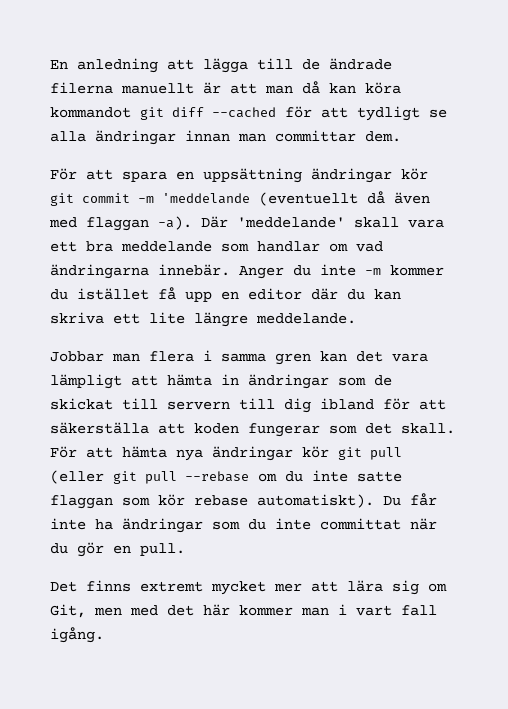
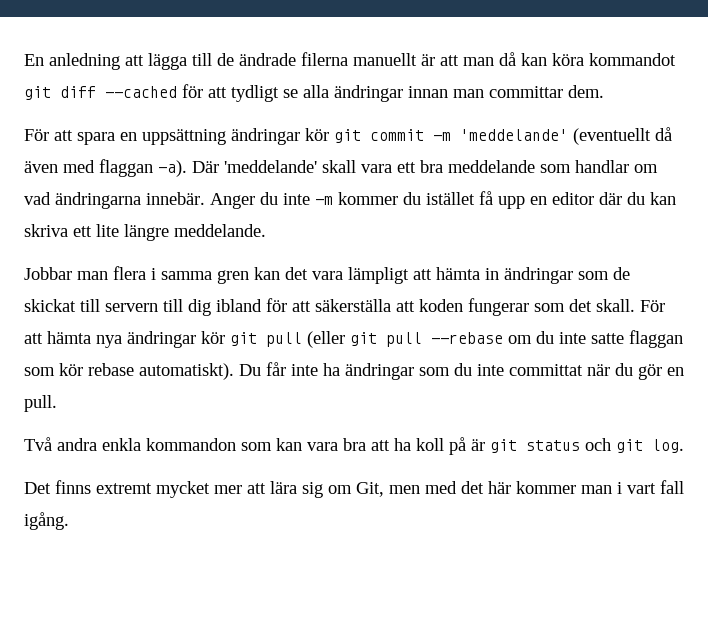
- För att spara en uppsättning ändringar kör git commit -m 'meddelande (eventuellt då även med flaggan -a).
+ För att spara en uppsättning ändringar kör git commit -m 'meddelande' (eventuellt då även med flaggan -a).
+ Två andra enkla kommandon som kan vara bra att ha koll på är git status och git log.

